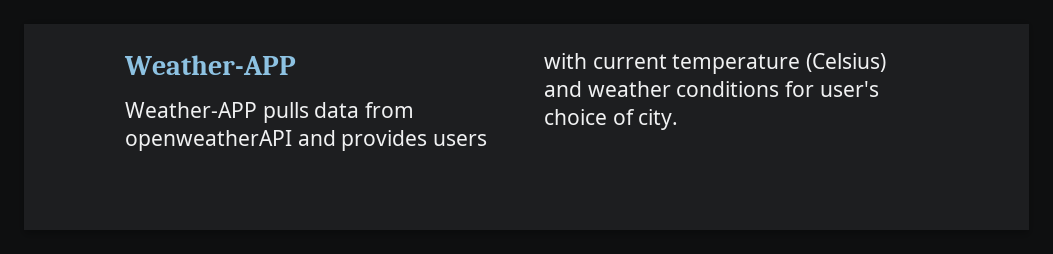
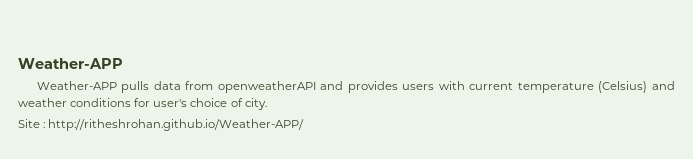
+ Site : http://ritheshrohan.github.io/Weather-APP/

